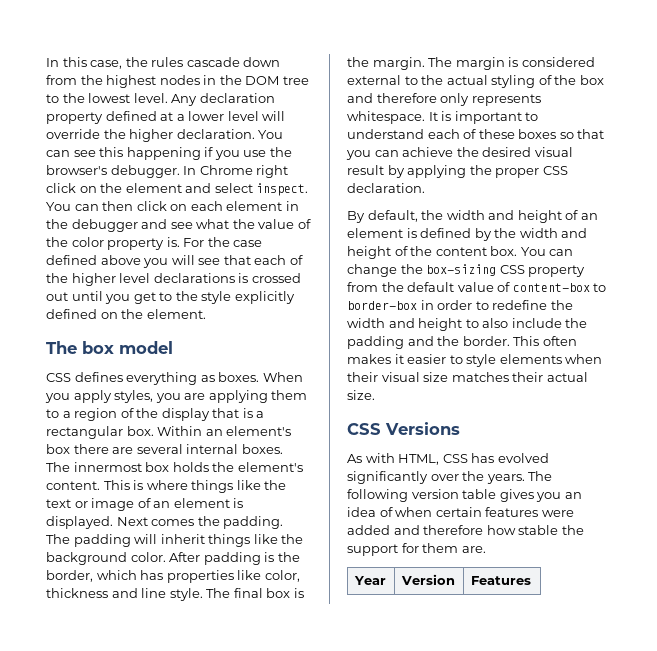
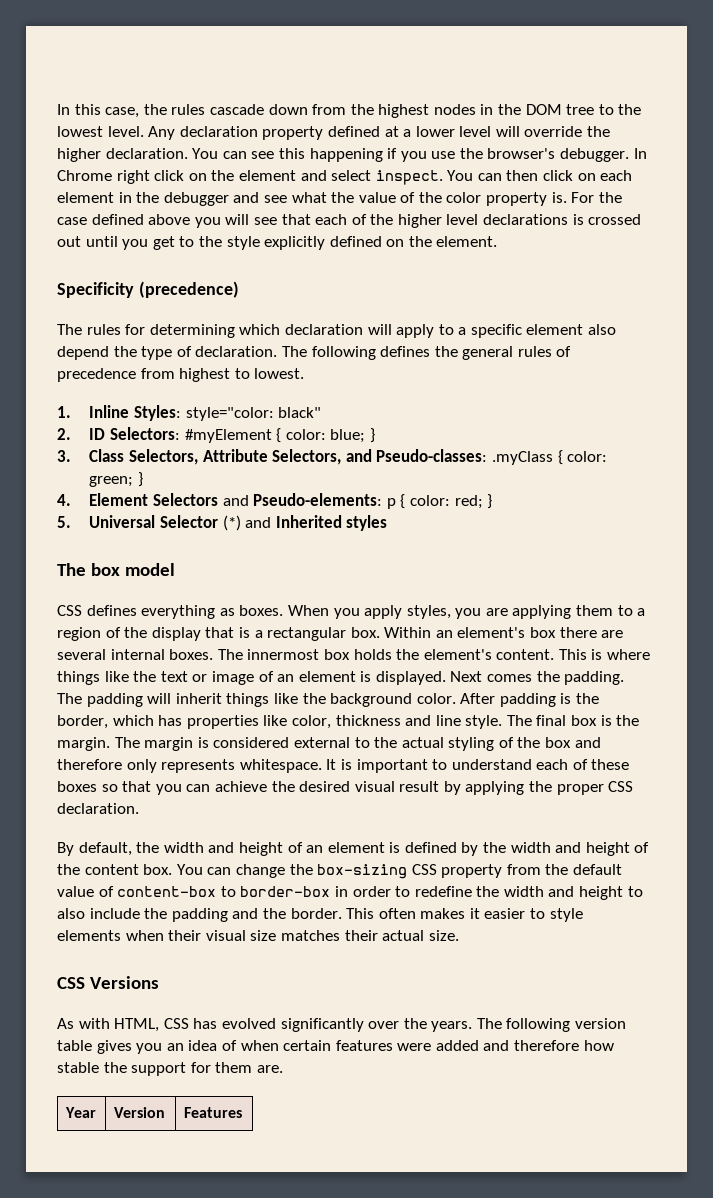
+ Specificity (precedence)
+ The rules for determining which declaration will apply to a specific element also depend the type of declaration. The following defines the general rules of precedence from highest to lowest.
+ 1. Inline Styles: style="color: black"
+ 2. ID Selectors: #myElement { color: blue; }
+ 3. Class Selectors, Attribute Selectors, and Pseudo-classes: .myClass { color: green; }
+ 4. Element Selectors and Pseudo-elements: p { color: red; }
+ 5. Universal Selector (*) and Inherited styles

